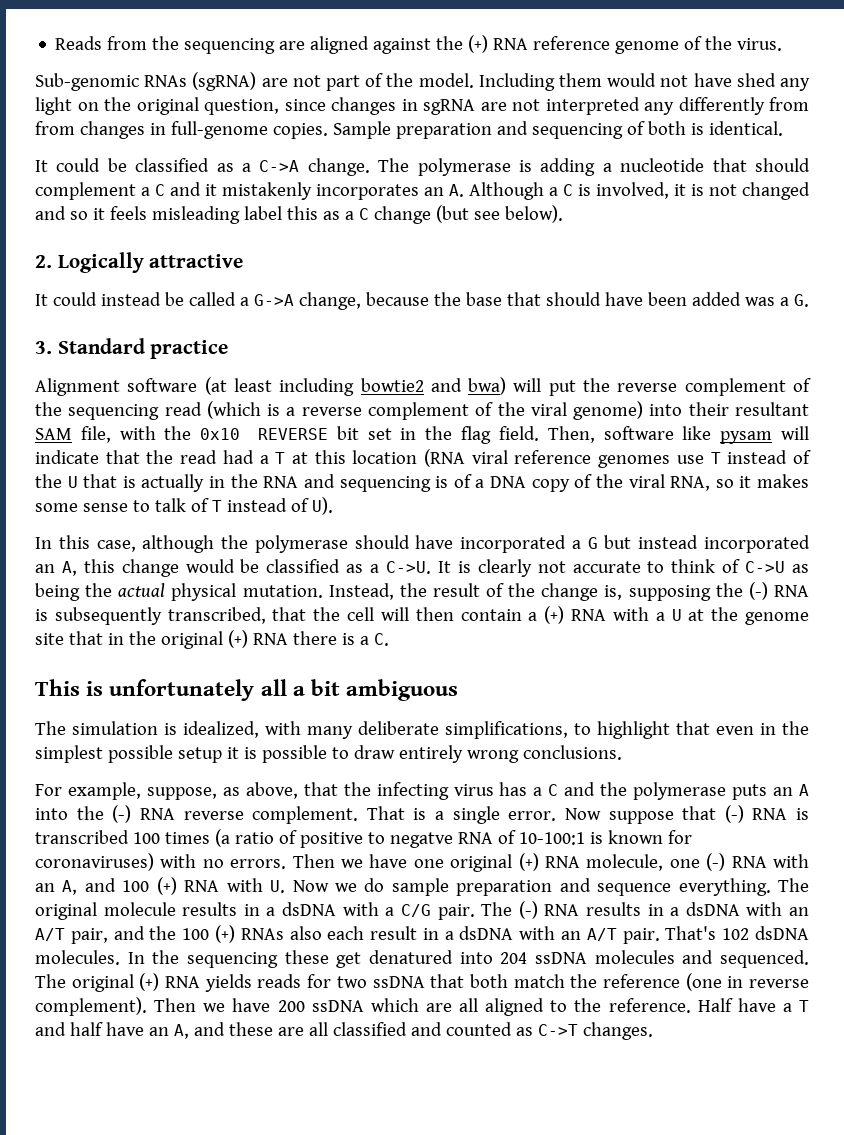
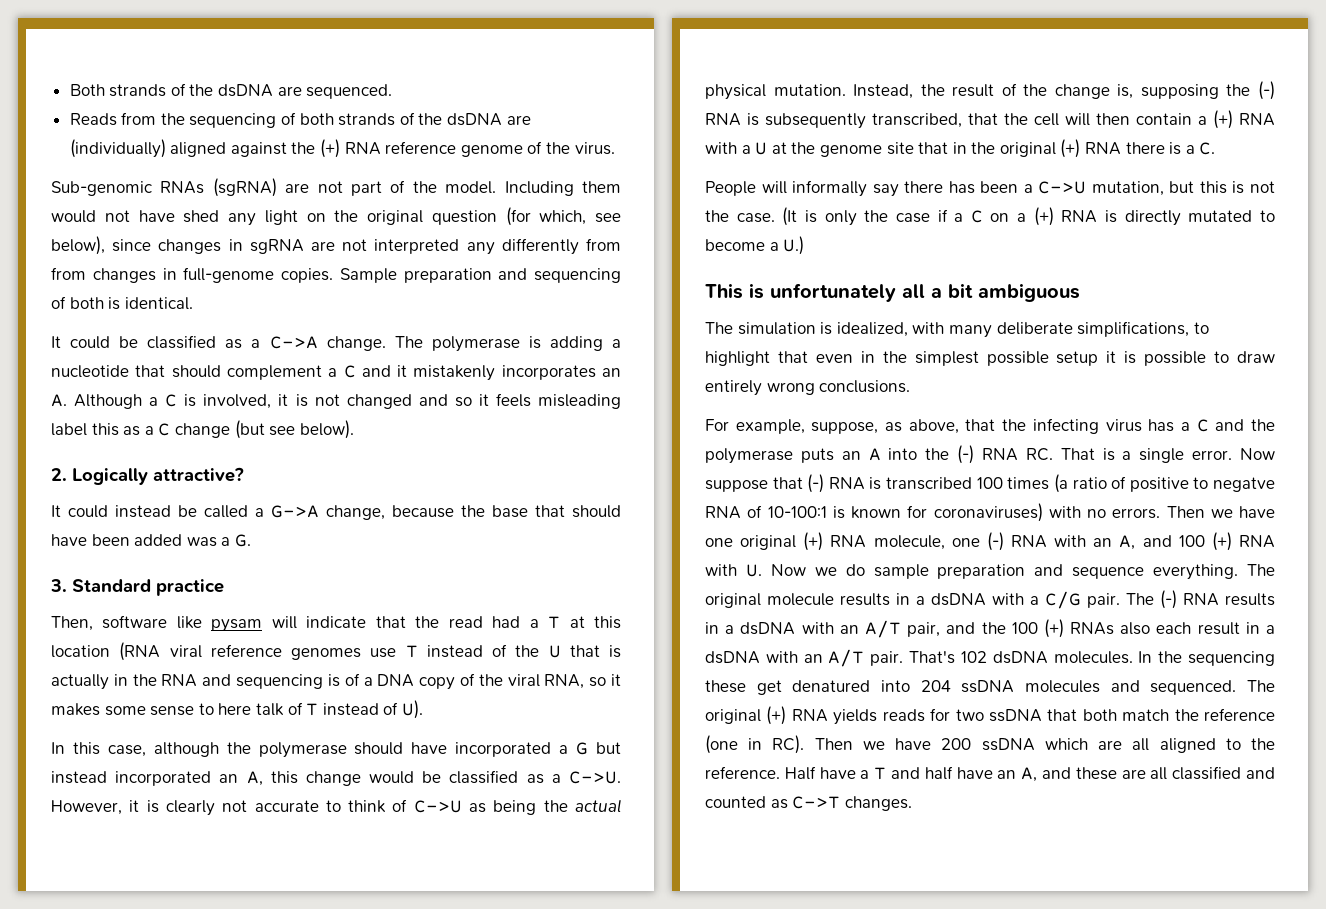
- Reads from the sequencing are aligned against the (+) RNA reference genome of the virus.
+ Both strands of the dsDNA are sequenced.
+ Reads from the sequencing of both strands of the dsDNA are (individually) aligned against the (+) RNA reference genome of the virus.
- Including them would not have shed any light on the original question, since changes in sgRNA are not interpreted any differently from from changes in full-genome copies.
+ Including them would not have shed any light on the original question (for which, see below), since changes in sgRNA are not interpreted any differently from from changes in full-genome copies.
- 2. Logically attractive
+ 2. Logically attractive?
- Alignment software (at least including bowtie2 and bwa) will put the reverse complement of the sequencing read (which is a reverse complement of the viral genome) into their resultant SAM file, with the 0x10 REVERSE bit set in the flag field. Then, software like pysam will indicate that the read had a T at this location (RNA viral reference genomes use T instead of the U that is actually in the RNA and sequencing is of a DNA copy of the viral RNA, so it makes some sense to talk of T instead of U).
+ Then, software like pysam will indicate that the read had a T at this location (RNA viral reference genomes use T instead of the U that is actually in the RNA and sequencing is of a DNA copy of the viral RNA, so it makes some sense to here talk of T instead of U).
- It is clearly not accurate to think of C->U as being the actual physical mutation.
+ However, it is clearly not accurate to think of C->U as being the actual physical mutation.
+ People will informally say there has been a C->U mutation, but this is not the case. (It is only the case if a C on a (+) RNA is directly mutated to become a U.)
- For example, suppose, as above, that the infecting virus has a C and the polymerase puts an A into the (-) RNA reverse complement. That is a single error.
+ For example, suppose, as above, that the infecting virus has a C and the polymerase puts an A into the (-) RNA RC. That is a single error.
- The original (+) RNA yields reads for two ssDNA that both match the reference (one in reverse complement). Then we have 200 ssDNA which are all aligned to the reference.
+ The original (+) RNA yields reads for two ssDNA that both match the reference (one in RC). Then we have 200 ssDNA which are all aligned to the reference.

